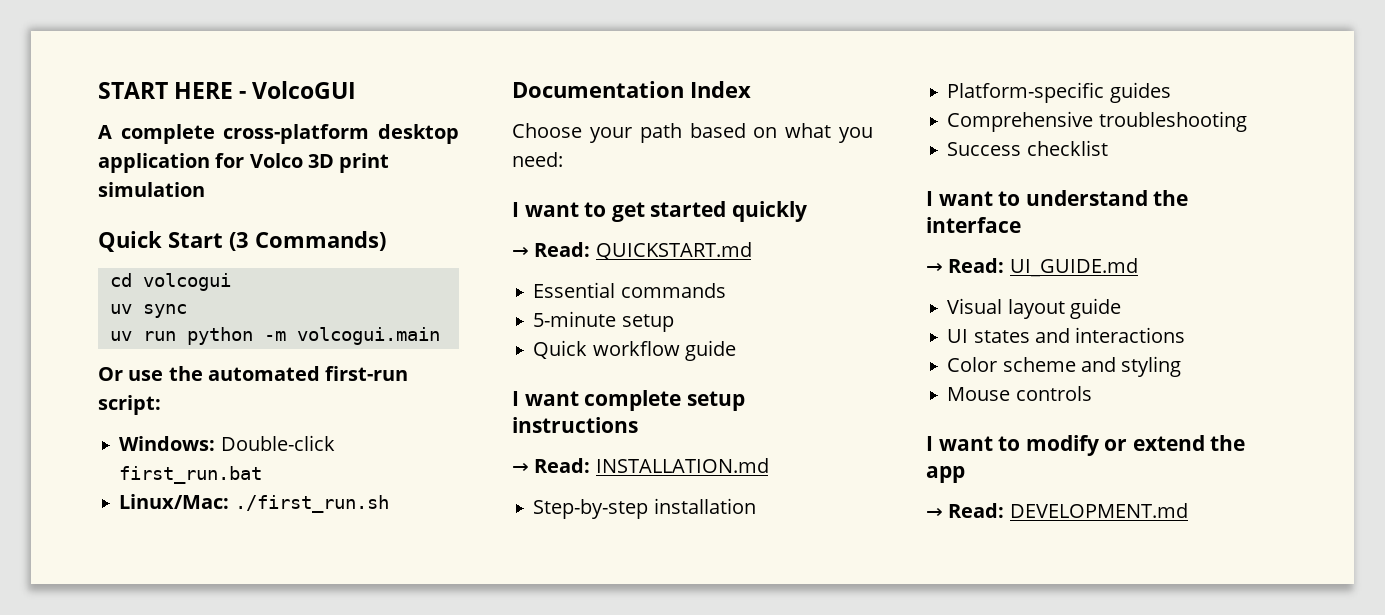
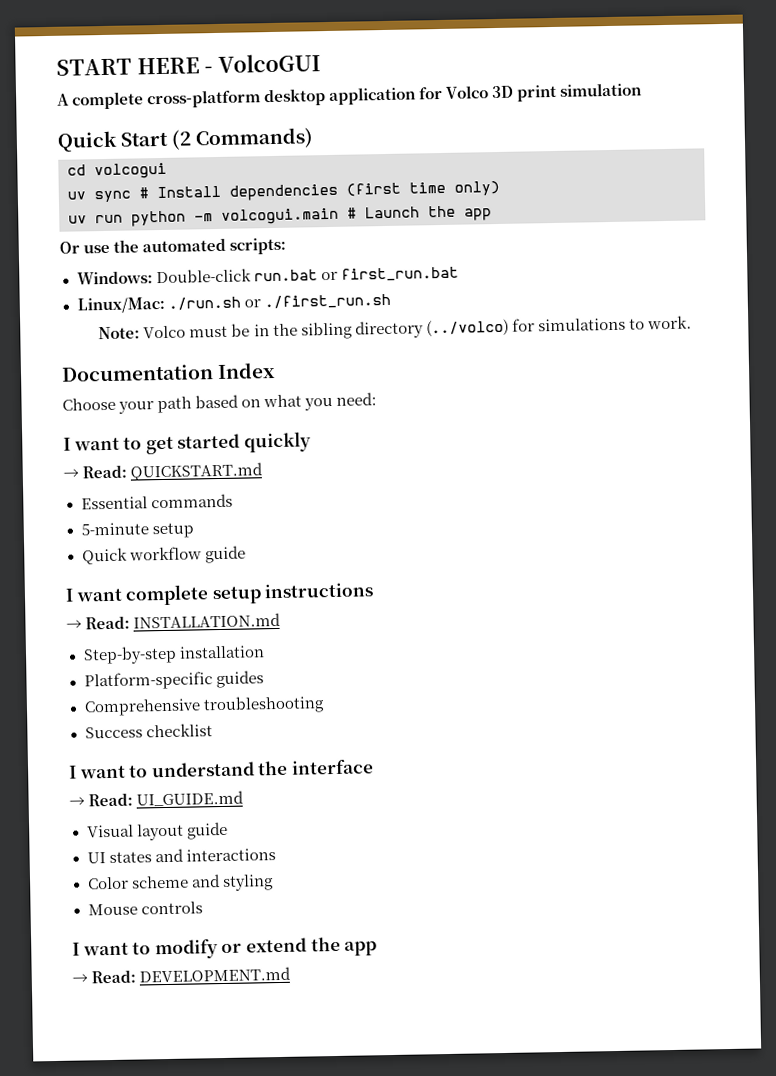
- Quick Start (3 Commands)
+ Quick Start (2 Commands)
- uv sync
+ uv sync # Install dependencies (first time only)
- uv run python -m volcogui.main
+ uv run python -m volcogui.main # Launch the app
- Or use the automated first-run script:
+ Or use the automated scripts:
- Windows: Double-click first_run.bat
+ Windows: Double-click run.bat or first_run.bat
- Linux/Mac: ./first_run.sh
+ Linux/Mac: ./run.sh or ./first_run.sh
+ Note: Volco must be in the sibling directory (../volco) for simulations to work.

